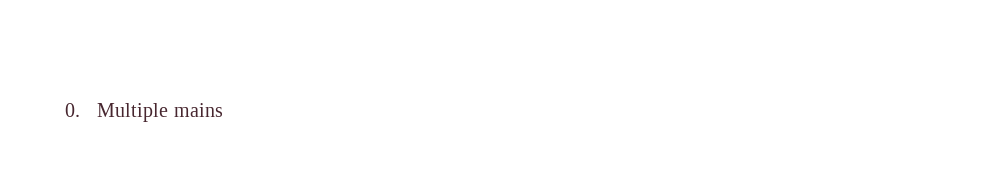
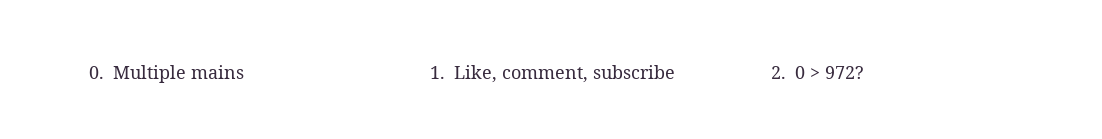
+ 1. Like, comment, subscribe
+ 2. 0 > 972?

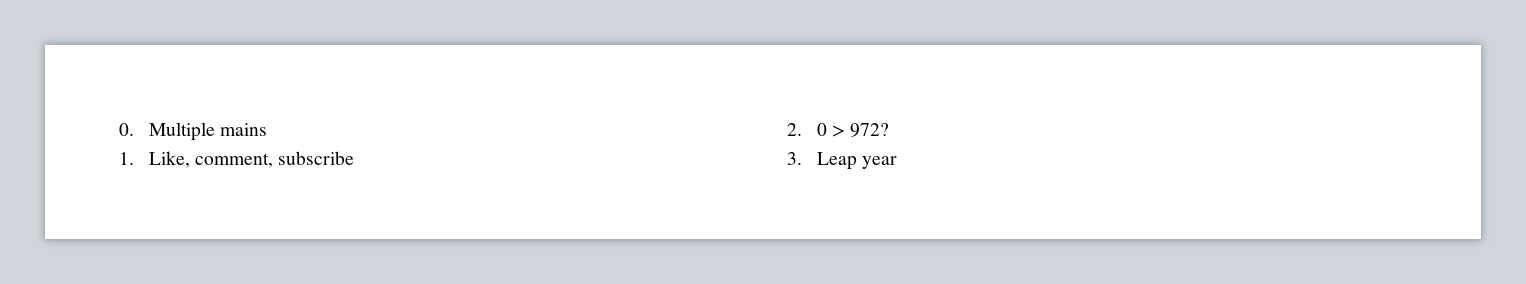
+ 3. Leap year

